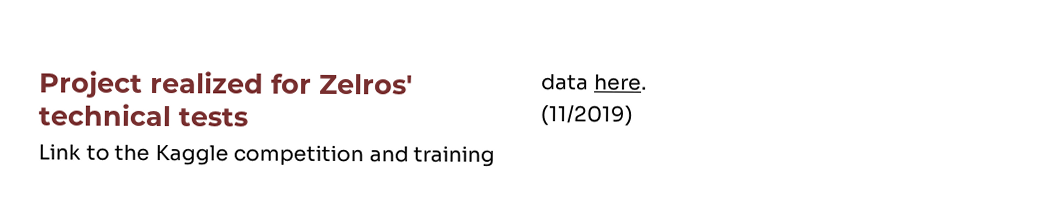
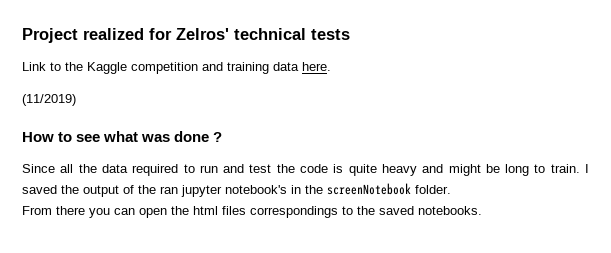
+ How to see what was done ?
+ Since all the data required to run and test the code is quite heavy and might be long to train. I saved the output of the ran jupyter notebook's in the screenNotebook folder.
+ From there you can open the html files correspondings to the saved notebooks.

